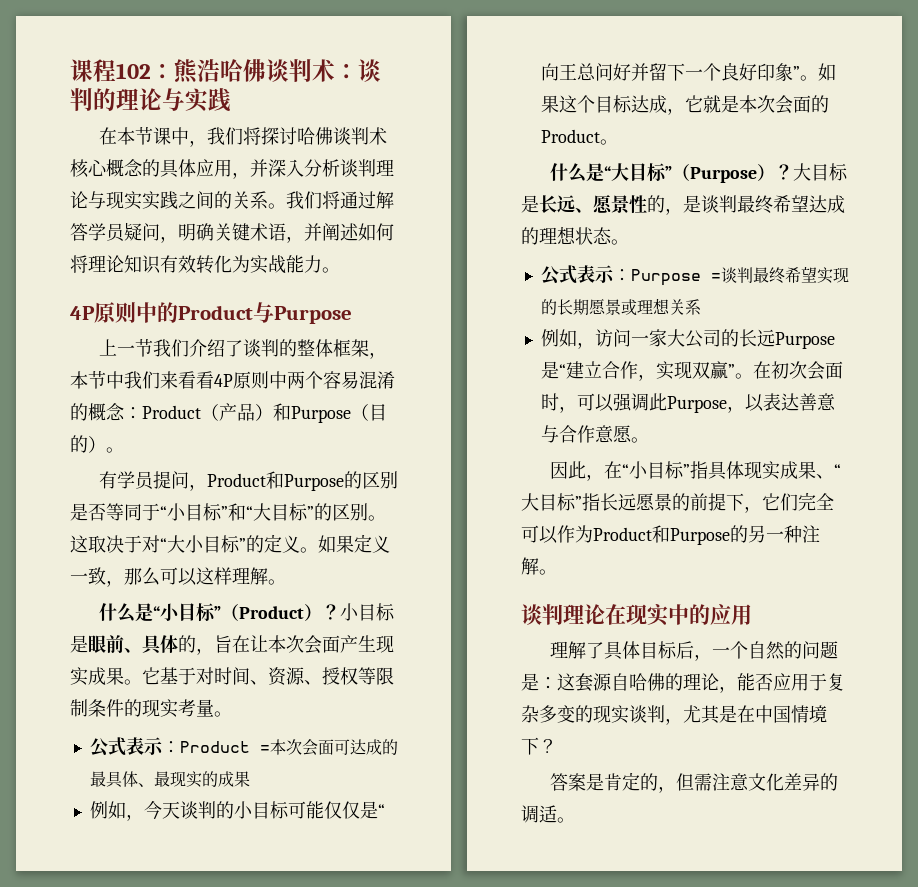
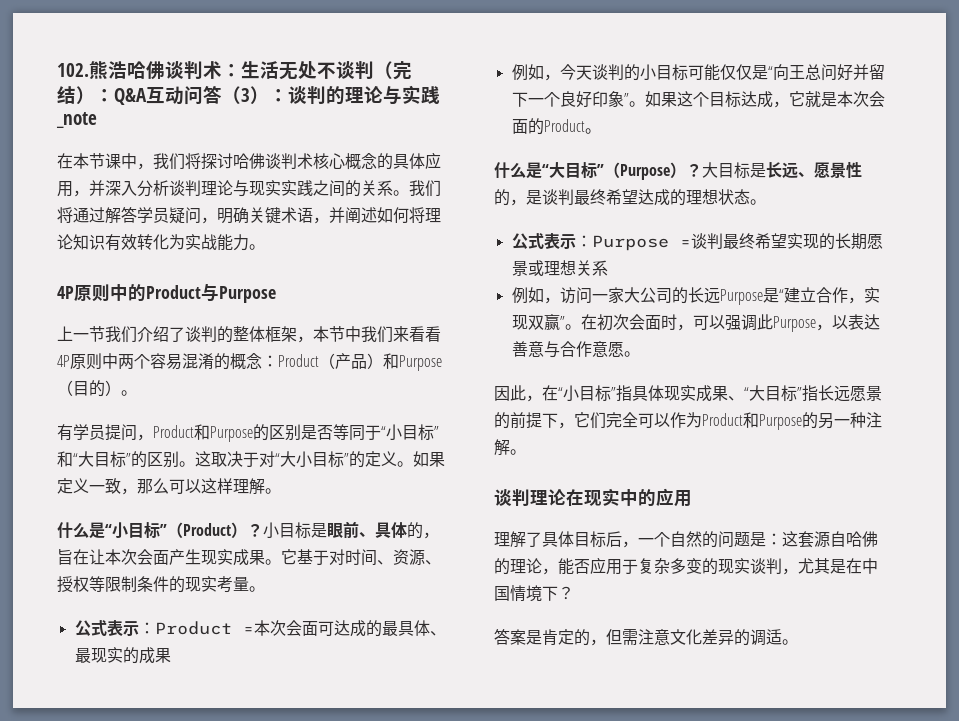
- 课程102：熊浩哈佛谈判术：谈判的理论与实践
+ 102.熊浩哈佛谈判术：生活无处不谈判（完结）：Q&A互动问答（3）：谈判的理论与实践_note

